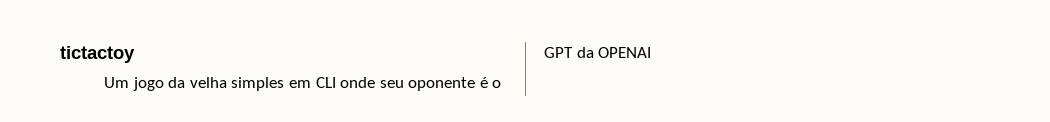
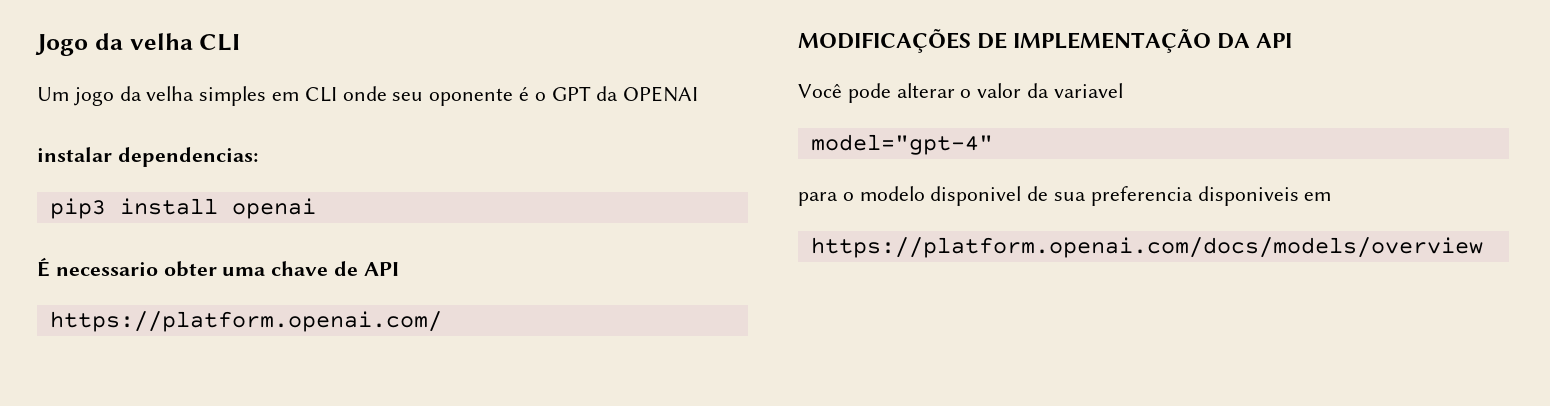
- tictactoy
+ Jogo da velha CLI
+ instalar dependencias:
+ pip3 install openai
+ É necessario obter uma chave de API
+ https://platform.openai.com/
+ MODIFICAÇÕES DE IMPLEMENTAÇÃO DA API
+ Você pode alterar o valor da variavel
+ model="gpt-4"
+ para o modelo disponivel de sua preferencia disponiveis em
+ https://platform.openai.com/docs/models/overview

